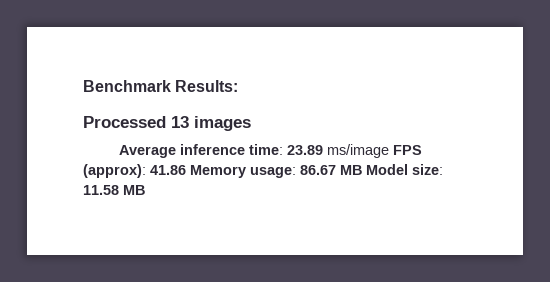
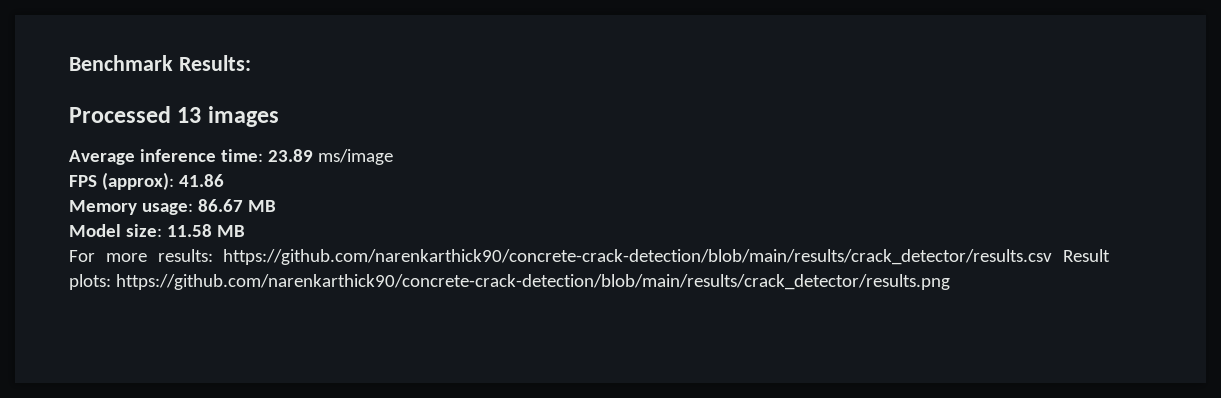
- Average inference time: 23.89 ms/image FPS (approx): 41.86 Memory usage: 86.67 MB Model size: 11.58 MB
+ Average inference time: 23.89 ms/image
+ FPS (approx): 41.86
+ Memory usage: 86.67 MB
+ Model size: 11.58 MB
+ For more results: https://github.com/narenkarthick90/concrete-crack-detection/blob/main/results/crack_detector/results.csv Result plots: https://github.com/narenkarthick90/concrete-crack-detection/blob/main/results/crack_detector/results.png

